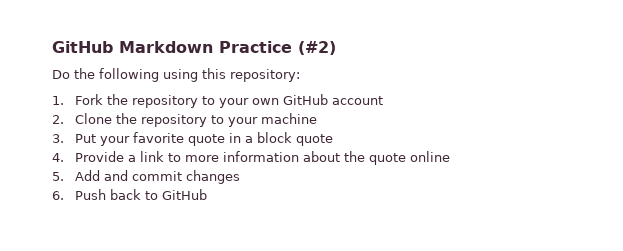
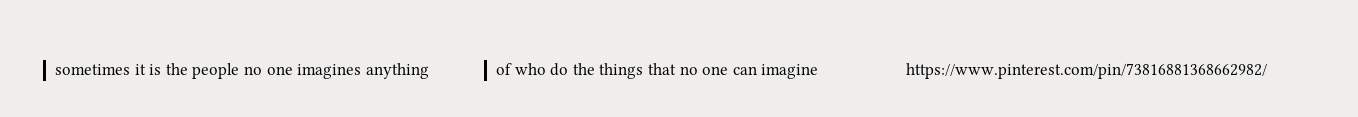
- GitHub Markdown Practice (#2)
- Do the following using this repository:
- 1. Fork the repository to your own GitHub account
- 2. Clone the repository to your machine
- 3. Put your favorite quote in a block quote
- 4. Provide a link to more information about the quote online
- 5. Add and commit changes
- 6. Push back to GitHub
+ sometimes it is the people no one imagines anything of who do the things that no one can imagine
+ https://www.pinterest.com/pin/73816881368662982/

